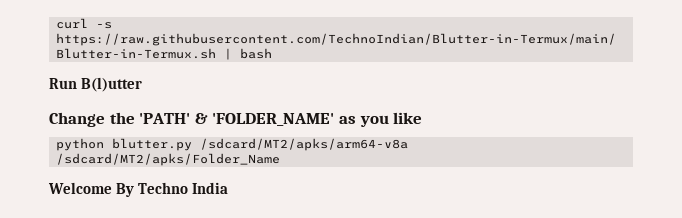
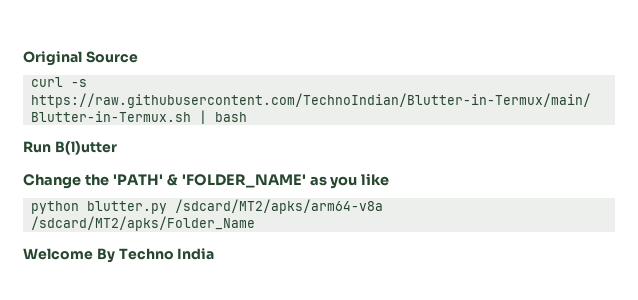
+ Original Source

